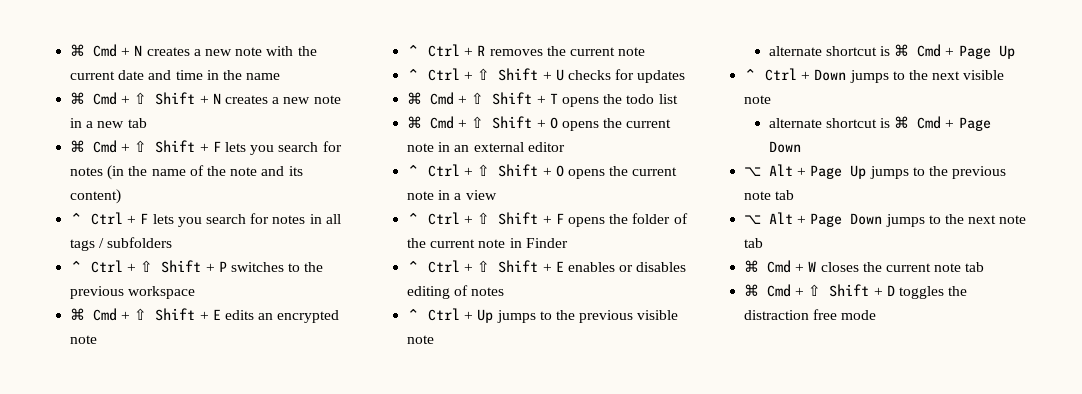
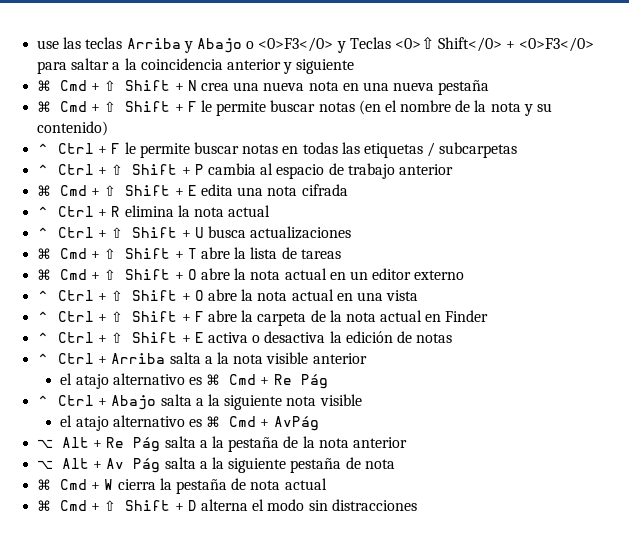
- ⌘ Cmd + N creates a new note with the current date and time in the name
+ use las teclas Arriba y Abajo o <0>F3</0> y Teclas <0>⇧ Shift</0> + <0>F3</0> para saltar a la coincidencia anterior y siguiente
- ⌘ Cmd + ⇧ Shift + N creates a new note in a new tab
+ ⌘ Cmd + ⇧ Shift + N crea una nueva nota en una nueva pestaña
- ⌘ Cmd + ⇧ Shift + F lets you search for notes (in the name of the note and its content)
- ⌃ Ctrl + F lets you search for notes in all tags / subfolders
+ ⌘ Cmd + ⇧ Shift + F le permite buscar notas (en el nombre de la nota y su contenido)
+ ⌃ Ctrl + F le permite buscar notas en todas las etiquetas / subcarpetas
- ⌃ Ctrl + ⇧ Shift + P switches to the previous workspace
+ ⌃ Ctrl + ⇧ Shift + P cambia al espacio de trabajo anterior
- ⌘ Cmd + ⇧ Shift + E edits an encrypted note
+ ⌘ Cmd + ⇧ Shift + E edita una nota cifrada
- ⌃ Ctrl + R removes the current note
+ ⌃ Ctrl + R elimina la nota actual
- ⌃ Ctrl + ⇧ Shift + U checks for updates
+ ⌃ Ctrl + ⇧ Shift + U busca actualizaciones
- ⌘ Cmd + ⇧ Shift + T opens the todo list
+ ⌘ Cmd + ⇧ Shift + T abre la lista de tareas
- ⌘ Cmd + ⇧ Shift + O opens the current note in an external editor
+ ⌘ Cmd + ⇧ Shift + O abre la nota actual en un editor externo
- ⌃ Ctrl + ⇧ Shift + O opens the current note in a view
+ ⌃ Ctrl + ⇧ Shift + O abre la nota actual en una vista
- ⌃ Ctrl + ⇧ Shift + F opens the folder of the current note in Finder
+ ⌃ Ctrl + ⇧ Shift + F abre la carpeta de la nota actual en Finder
- ⌃ Ctrl + ⇧ Shift + E enables or disables editing of notes
- ⌃ Ctrl + Up jumps to the previous visible note
- alternate shortcut is ⌘ Cmd + Page Up
- ⌃ Ctrl + Down jumps to the next visible note
- alternate shortcut is ⌘ Cmd + Page Down
- ⌥ Alt + Page Up jumps to the previous note tab
- ⌥ Alt + Page Down jumps to the next note tab
- ⌘ Cmd + W closes the current note tab
+ ⌃ Ctrl + ⇧ Shift + E activa o desactiva la edición de notas
+ ⌃ Ctrl + Arriba salta a la nota visible anterior
+ el atajo alternativo es ⌘ Cmd + Re Pág
+ ⌃ Ctrl + Abajo salta a la siguiente nota visible
+ el atajo alternativo es ⌘ Cmd + AvPág
+ ⌥ Alt + Re Pág salta a la pestaña de la nota anterior
+ ⌥ Alt + Av Pág salta a la siguiente pestaña de nota
+ ⌘ Cmd + W cierra la pestaña de nota actual
- ⌘ Cmd + ⇧ Shift + D toggles the distraction free mode
+ ⌘ Cmd + ⇧ Shift + D alterna el modo sin distracciones

